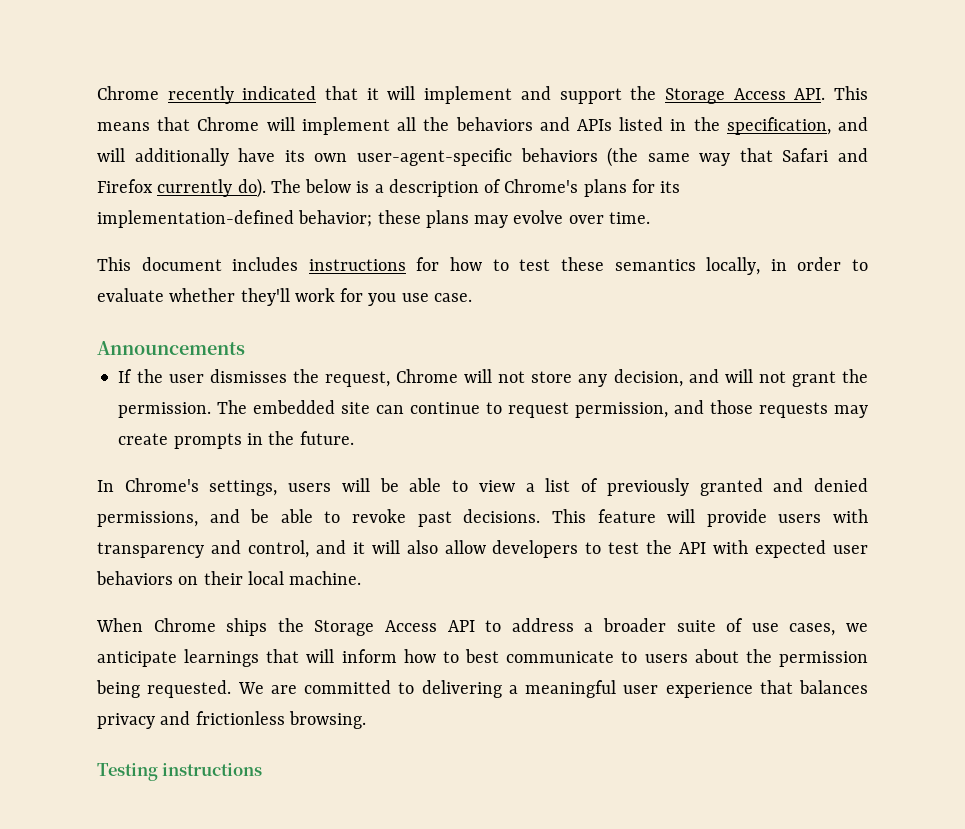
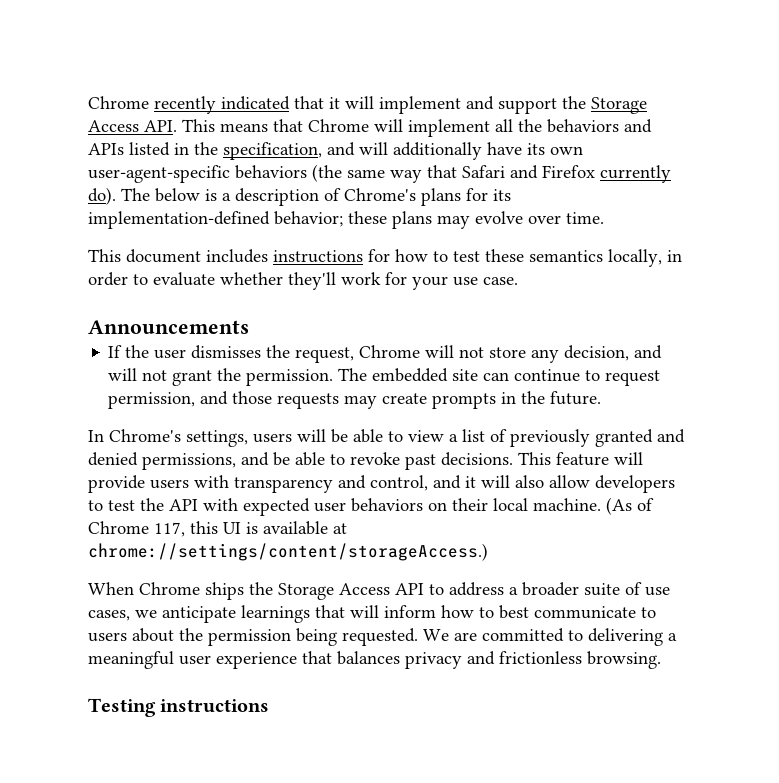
- This document includes instructions for how to test these semantics locally, in order to evaluate whether they'll work for you use case.
+ This document includes instructions for how to test these semantics locally, in order to evaluate whether they'll work for your use case.
+ (As of Chrome 117, this UI is available at chrome://settings/content/storageAccess.)

